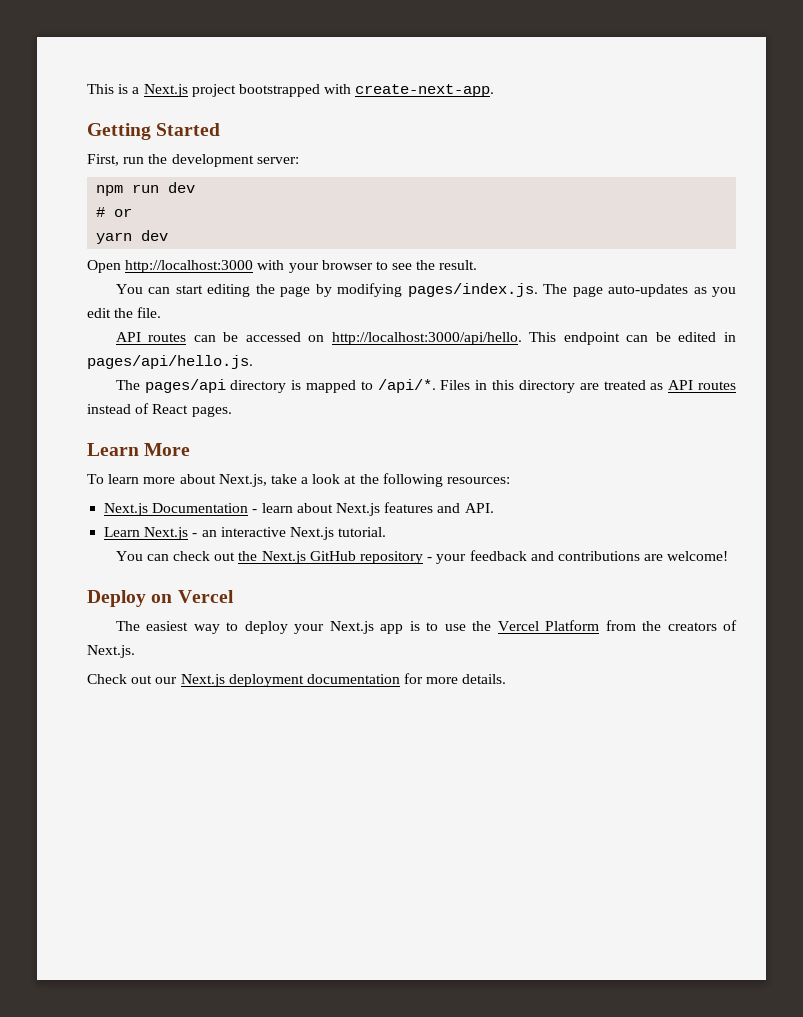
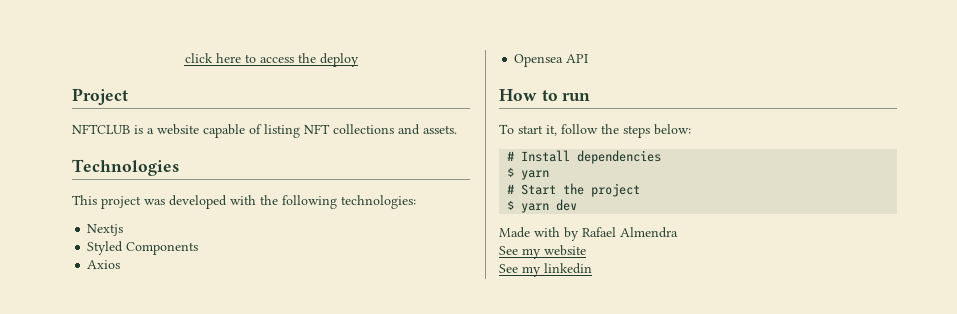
- This is a Next.js project bootstrapped with create-next-app.
- Getting Started
- First, run the development server:
- npm run dev
- # or
- yarn dev
- Open http://localhost:3000 with your browser to see the result.
- You can start editing the page by modifying pages/index.js. The page auto-updates as you edit the file.
- API routes can be accessed on http://localhost:3000/api/hello. This endpoint can be edited in pages/api/hello.js.
- The pages/api directory is mapped to /api/*. Files in this directory are treated as API routes instead of React pages.
- Learn More
- To learn more about Next.js, take a look at the following resources:
- Next.js Documentation - learn about Next.js features and API.
- Learn Next.js - an interactive Next.js tutorial.
- You can check out the Next.js GitHub repository - your feedback and contributions are welcome!
- Deploy on Vercel
- The easiest way to deploy your Next.js app is to use the Vercel Platform from the creators of Next.js.
- Check out our Next.js deployment documentation for more details.
+ click here to access the deploy
+ Project
+ NFTCLUB is a website capable of listing NFT collections and assets.
+ Technologies
+ This project was developed with the following technologies:
+ Nextjs
+ Styled Components
+ Axios
+ Opensea API
+ How to run
+ To start it, follow the steps below:
+ # Install dependencies
+ $ yarn
+ # Start the project
+ $ yarn dev
+ Made with by Rafael Almendra
+ See my website
+ See my linkedin

